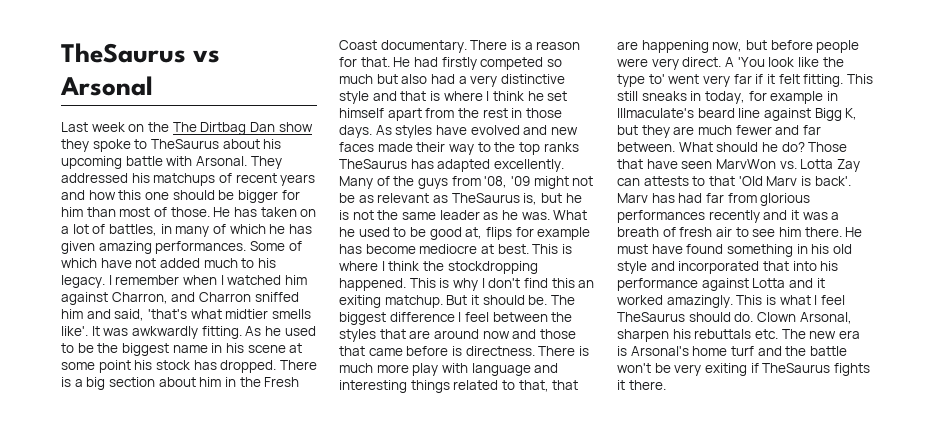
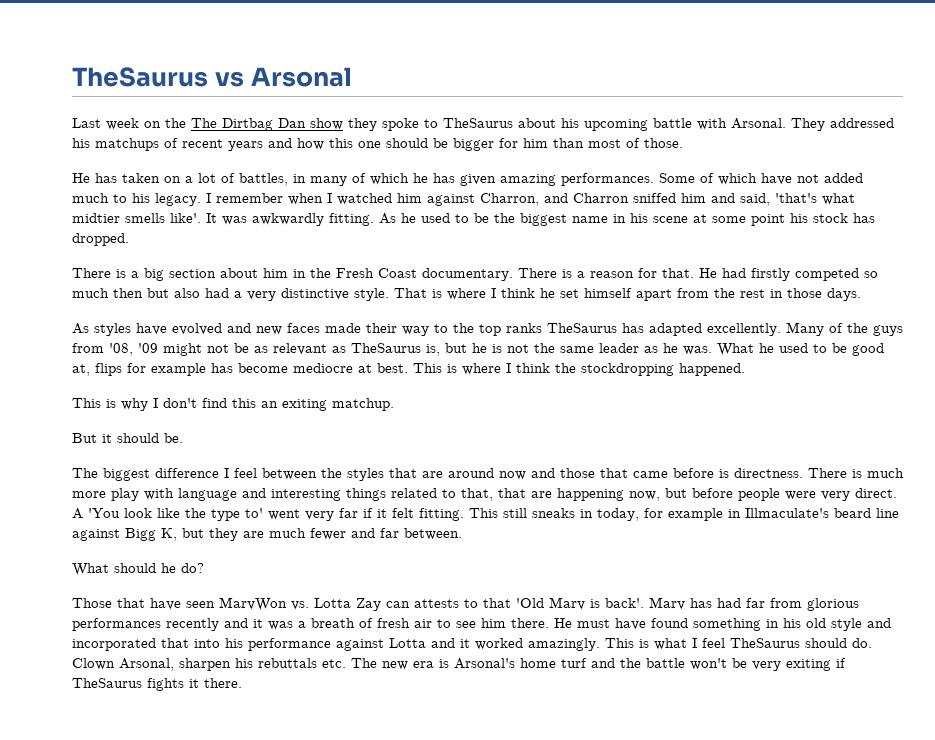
- They addressed his matchups of recent years and how this one should be bigger for him than most of those. He has taken on a lot of battles, in many of which he has given amazing performances.
+ They addressed his matchups of recent years and how this one should be bigger for him than most of those.
+ He has taken on a lot of battles, in many of which he has given amazing performances.
- As he used to be the biggest name in his scene at some point his stock has dropped. There is a big section about him in the Fresh Coast documentary.
+ As he used to be the biggest name in his scene at some point his stock has dropped.
+ There is a big section about him in the Fresh Coast documentary.
- He had firstly competed so much but also had a very distinctive style and that is where I think he set himself apart from the rest in those days. As styles have evolved and new faces made their way to the top ranks TheSaurus has adapted excellently.
+ He had firstly competed so much then but also had a very distinctive style. That is where I think he set himself apart from the rest in those days.
+ As styles have evolved and new faces made their way to the top ranks TheSaurus has adapted excellently.
- This is where I think the stockdropping happened. This is why I don't find this an exiting matchup. But it should be. The biggest difference I feel between the styles that are around now and those that came before is directness.
+ This is where I think the stockdropping happened.
+ This is why I don't find this an exiting matchup.
+ But it should be.
+ The biggest difference I feel between the styles that are around now and those that came before is directness.
- This still sneaks in today, for example in Illmaculate's beard line against Bigg K, but they are much fewer and far between. What should he do? Those that have seen MarvWon vs. Lotta Zay can attests to that 'Old Marv is back'.
+ This still sneaks in today, for example in Illmaculate's beard line against Bigg K, but they are much fewer and far between.
+ What should he do?
+ Those that have seen MarvWon vs. Lotta Zay can attests to that 'Old Marv is back'.

